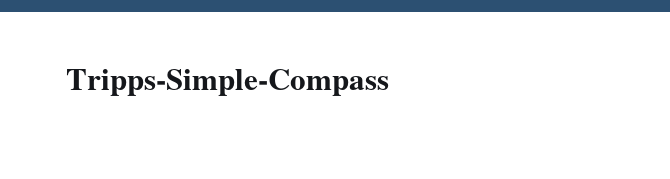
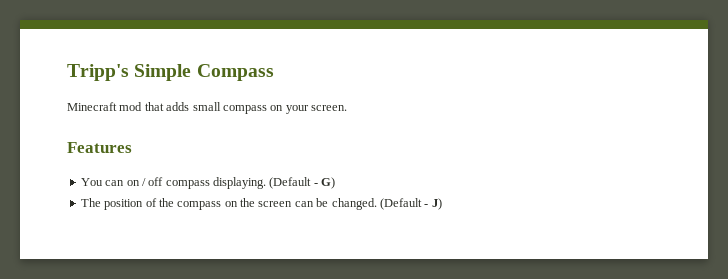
- Tripps-Simple-Compass
+ Tripp's Simple Compass
+ Minecraft mod that adds small compass on your screen.
+ Features
+ You can on / off compass displaying. (Default - G)
+ The position of the compass on the screen can be changed. (Default - J)

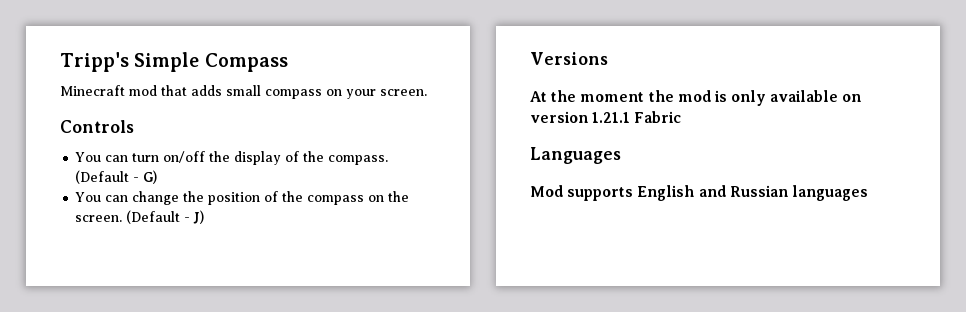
- Features
- You can on / off compass displaying.
+ Controls
+ You can turn on/off the display of the compass.
- The position of the compass on the screen can be changed.
+ You can change the position of the compass on the screen.
+ Versions
+ At the moment the mod is only available on version 1.21.1 Fabric
+ Languages
+ Mod supports English and Russian languages

